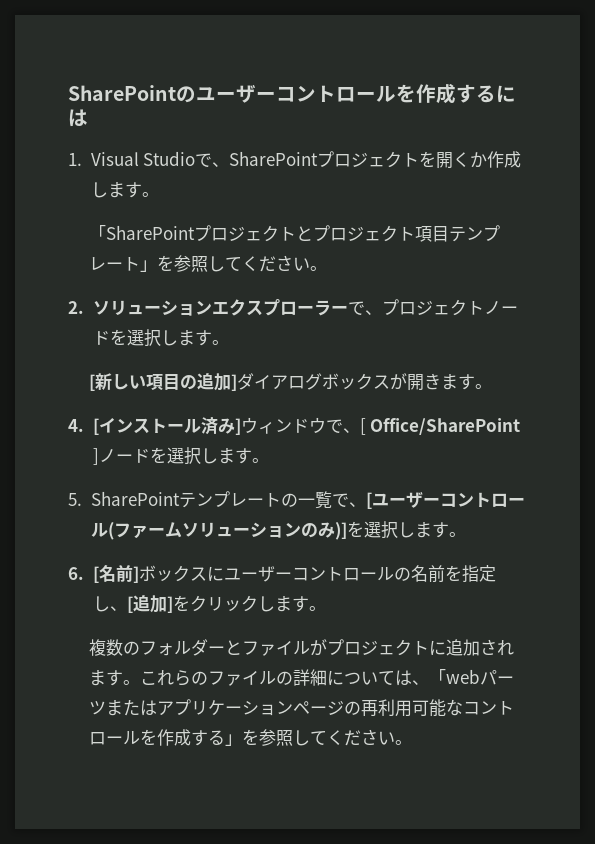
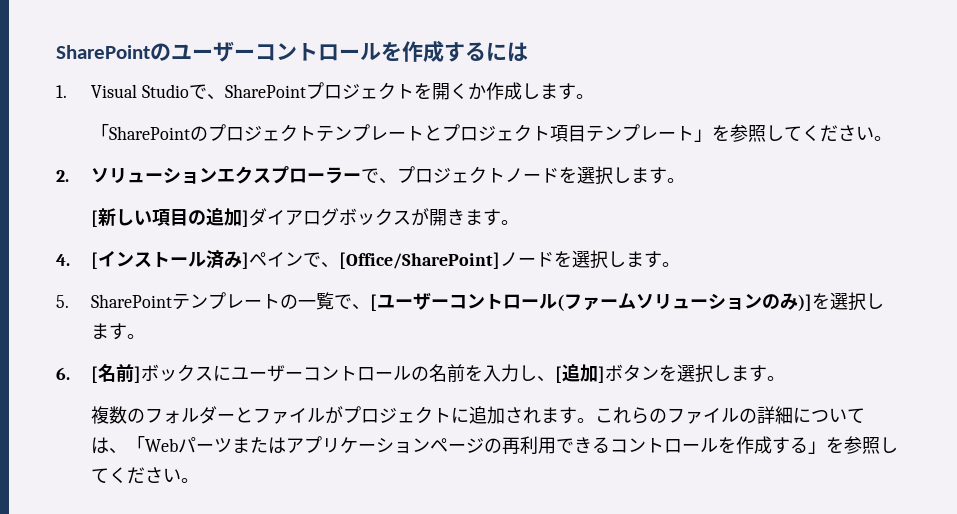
- 「SharePointプロジェクトとプロジェクト項目テンプレート」を参照してください。
+ 「SharePointのプロジェクトテンプレートとプロジェクト項目テンプレート」を参照してください。
- 4. [インストール済み]ウィンドウで、[ Office/SharePoint ]ノードを選択します。
+ 4. [インストール済み]ペインで、[Office/SharePoint]ノードを選択します。
- 6. [名前]ボックスにユーザーコントロールの名前を指定し、[追加]をクリックします。
+ 6. [名前]ボックスにユーザーコントロールの名前を入力し、[追加]ボタンを選択します。
- これらのファイルの詳細については、「webパーツまたはアプリケーションページの再利用可能なコントロールを作成する」を参照してください。
+ これらのファイルの詳細については、「Webパーツまたはアプリケーションページの再利用できるコントロールを作成する」を参照してください。

